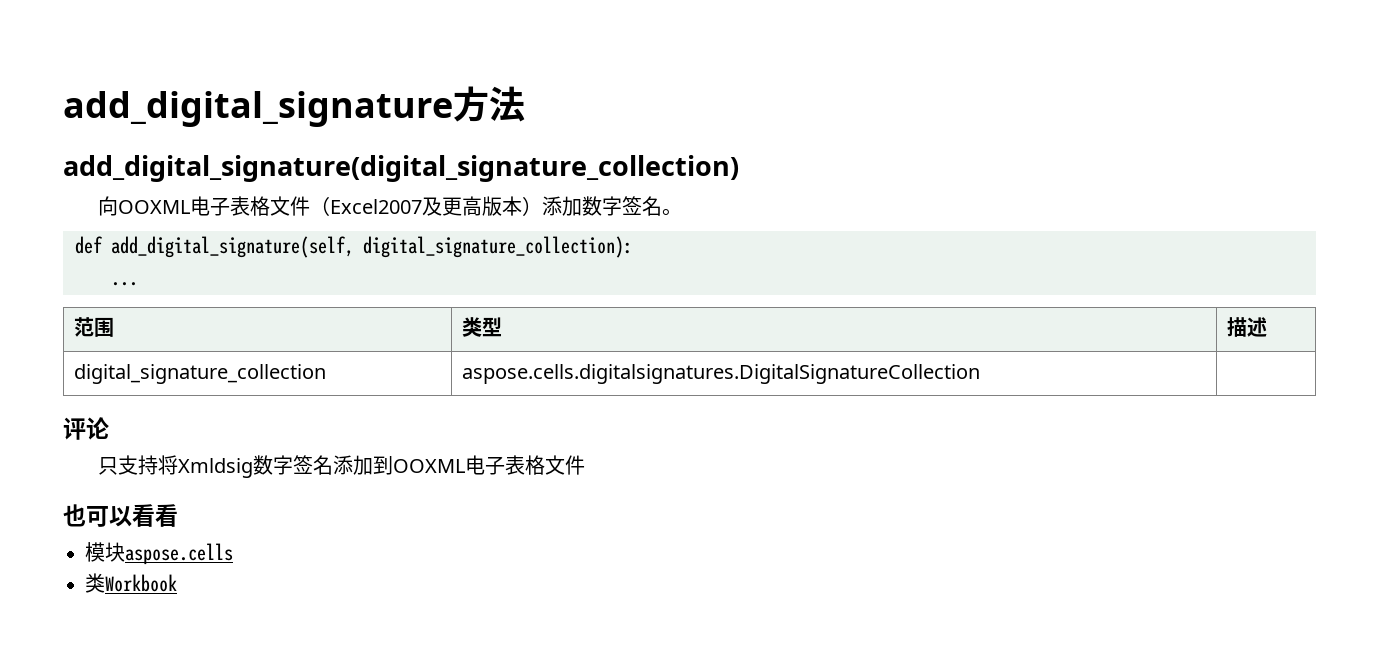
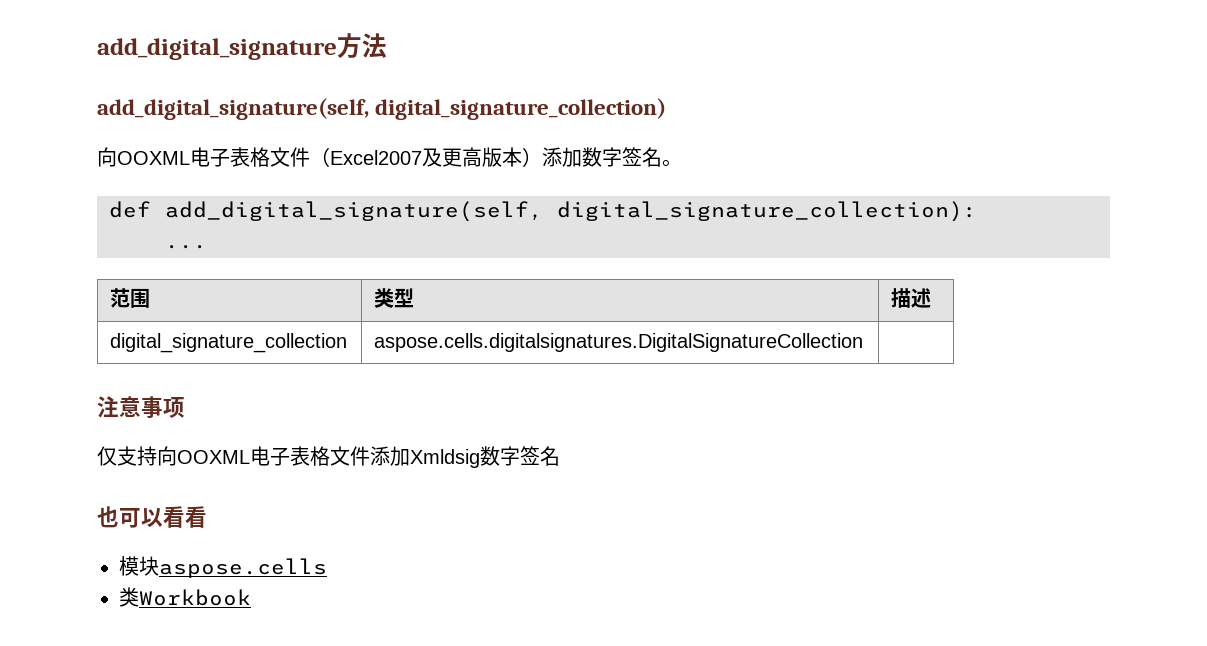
- add_digital_signature(digital_signature_collection)
+ add_digital_signature(self, digital_signature_collection)
- 评论
- 只支持将Xmldsig数字签名添加到OOXML电子表格文件
+ 注意事项
+ 仅支持向OOXML电子表格文件添加Xmldsig数字签名

